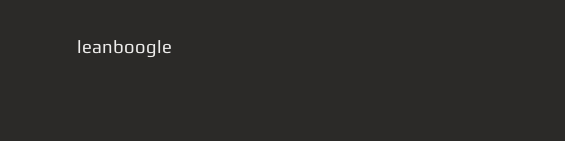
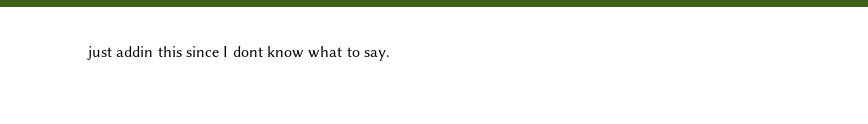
- leanboogle
+ just addin this since I dont know what to say.

